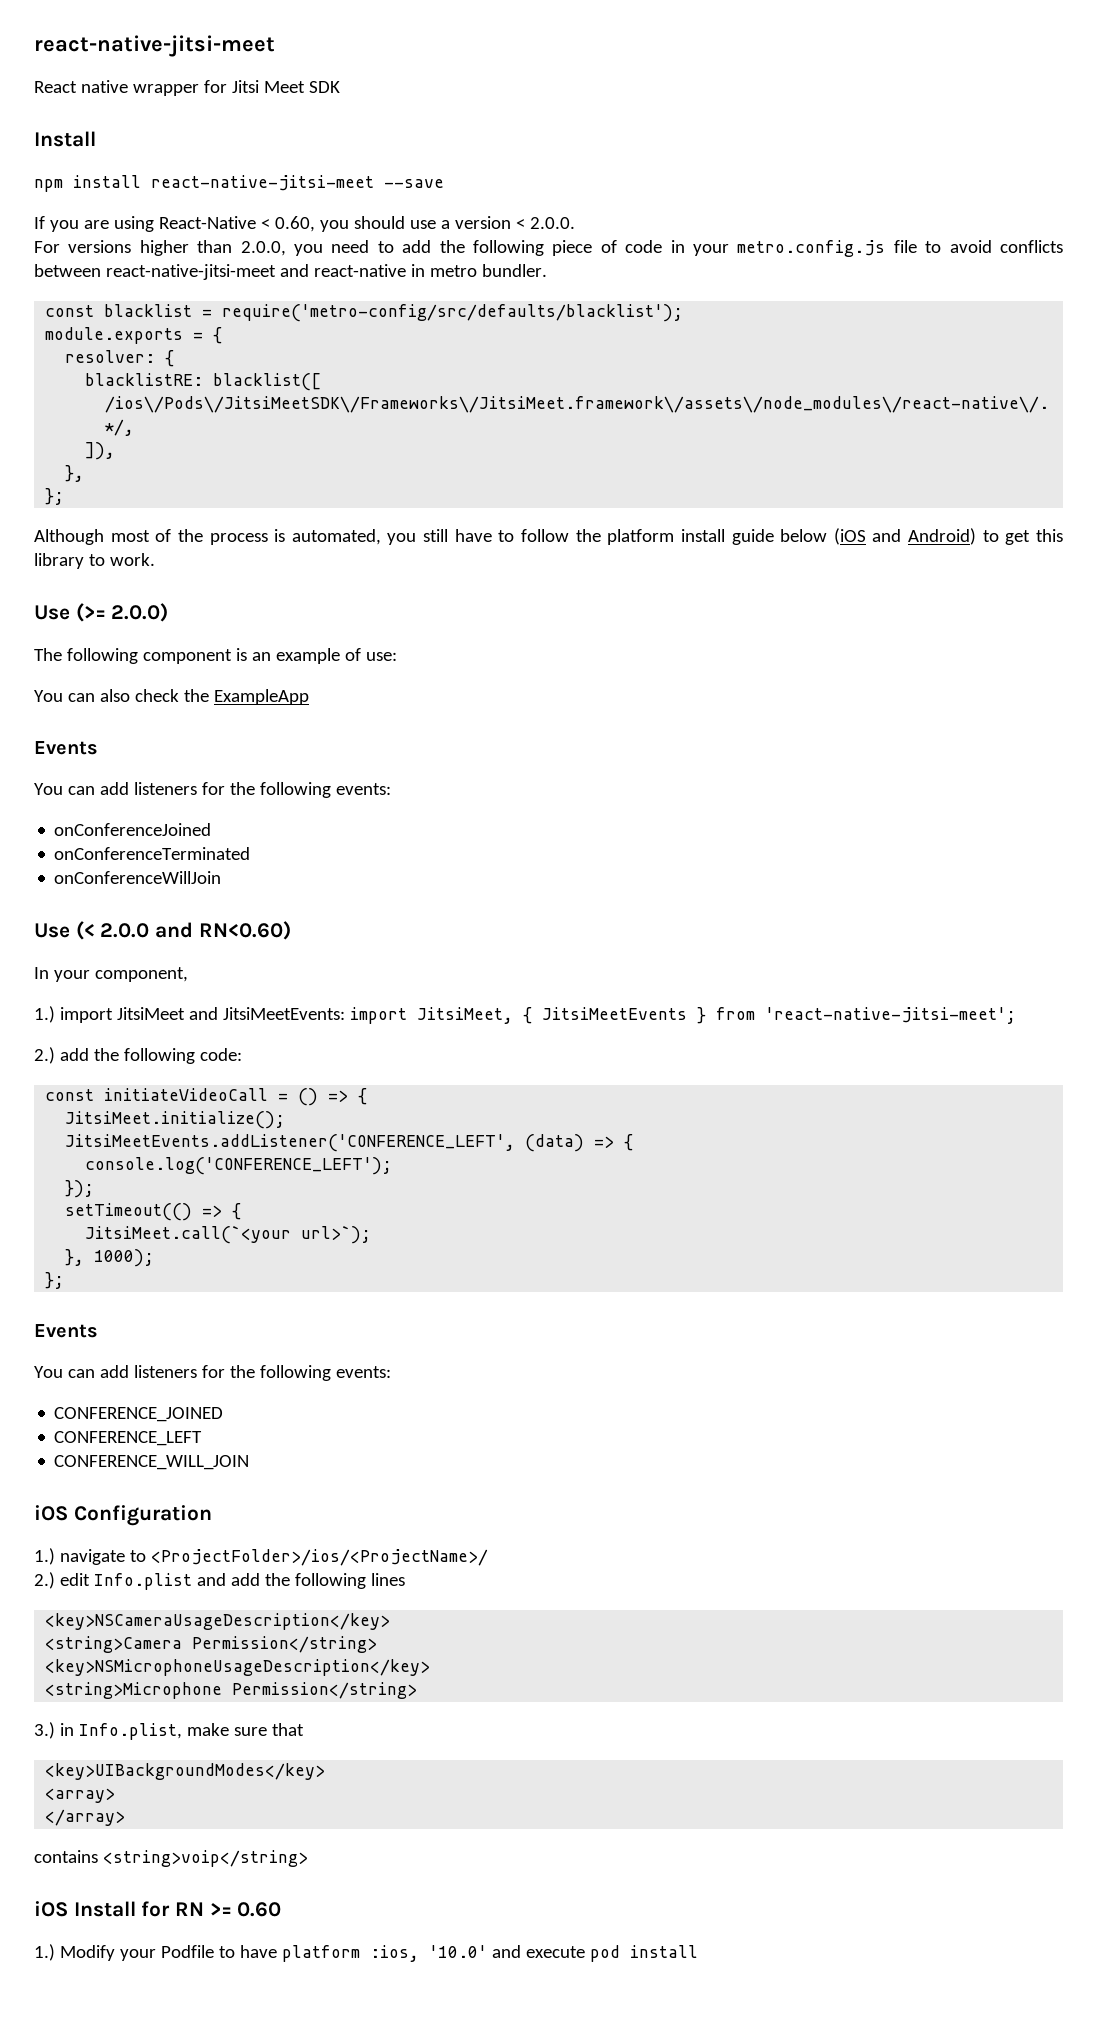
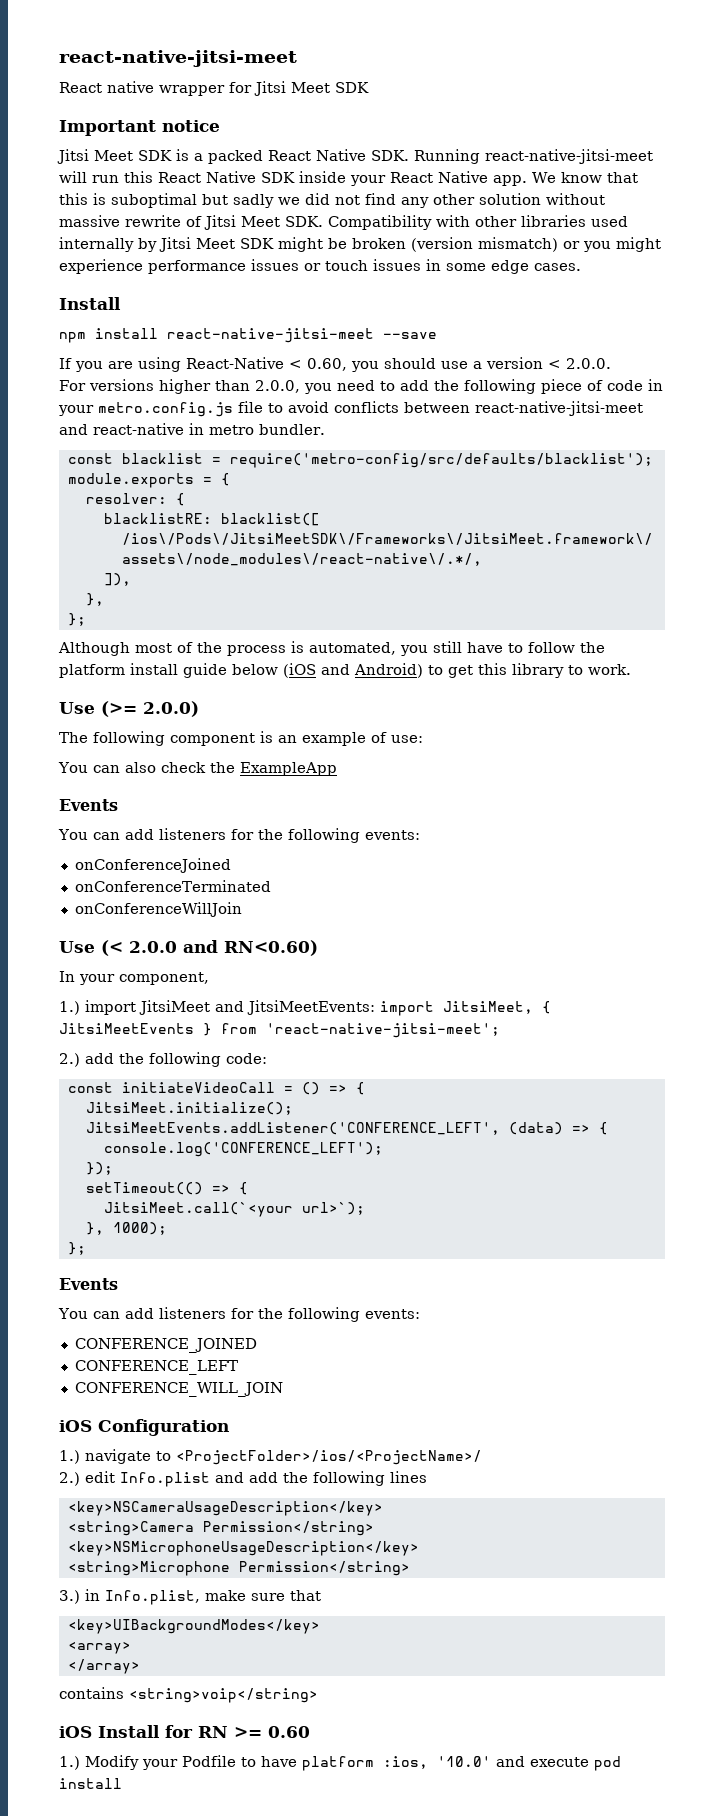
+ Important notice
+ Jitsi Meet SDK is a packed React Native SDK. Running react-native-jitsi-meet will run this React Native SDK inside your React Native app. We know that this is suboptimal but sadly we did not find any other solution without massive rewrite of Jitsi Meet SDK. Compatibility with other libraries used internally by Jitsi Meet SDK might be broken (version mismatch) or you might experience performance issues or touch issues in some edge cases.

